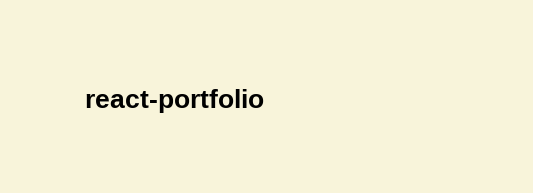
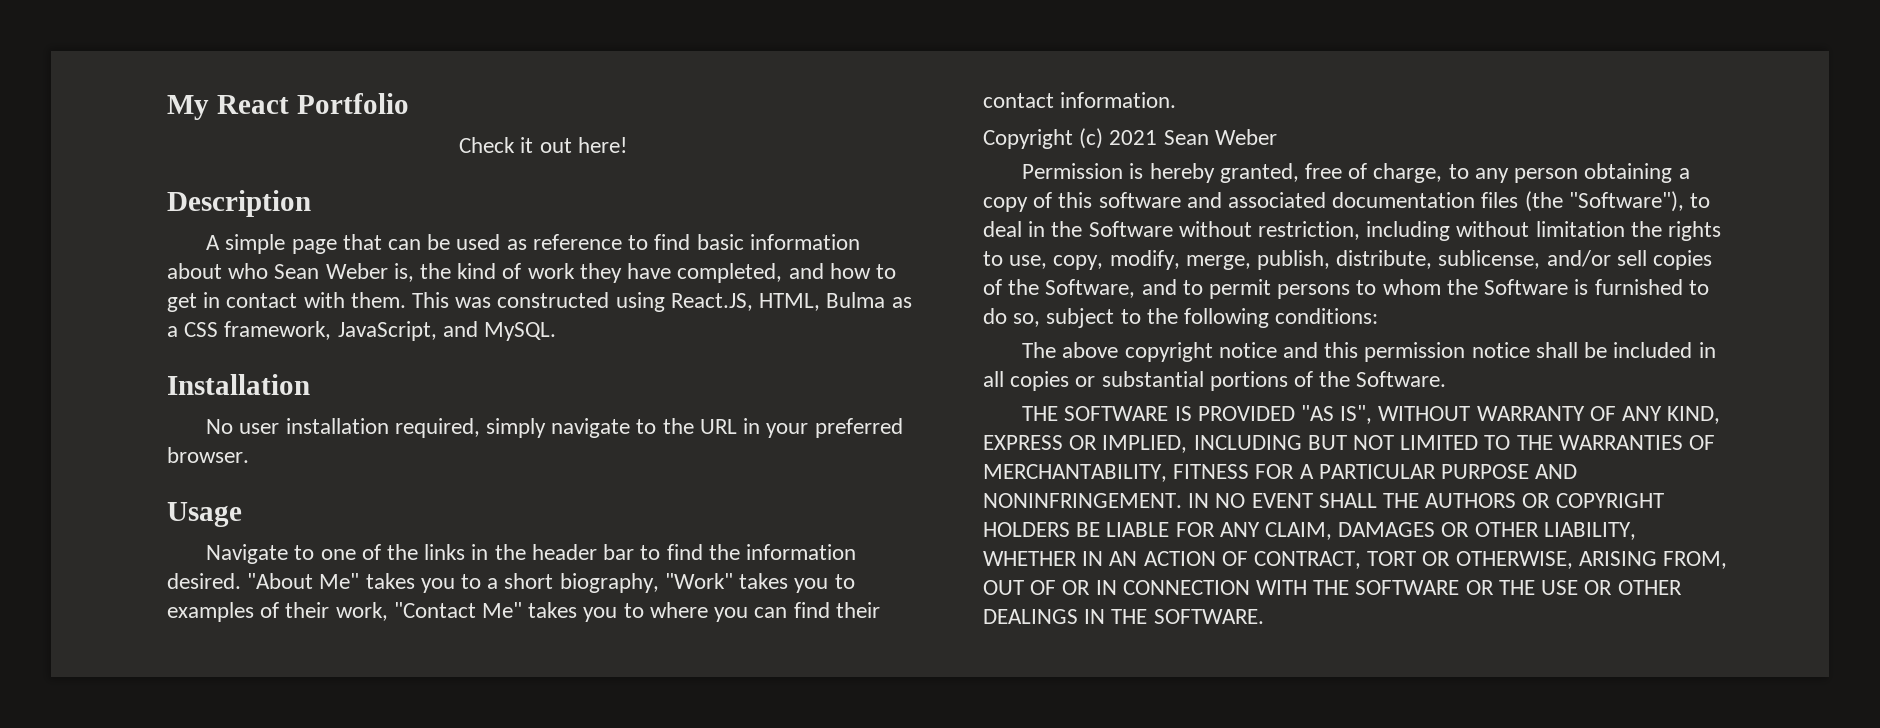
- react-portfolio
+ My React Portfolio
+ Check it out here!
+ Description
+ A simple page that can be used as reference to find basic information about who Sean Weber is, the kind of work they have completed, and how to get in contact with them. This was constructed using React.JS, HTML, Bulma as a CSS framework, JavaScript, and MySQL.
+ Installation
+ No user installation required, simply navigate to the URL in your preferred browser.
+ Usage
+ Navigate to one of the links in the header bar to find the information desired. "About Me" takes you to a short biography, "Work" takes you to examples of their work, "Contact Me" takes you to where you can find their contact information.
+ Copyright (c) 2021 Sean Weber
+ Permission is hereby granted, free of charge, to any person obtaining a copy of this software and associated documentation files (the "Software"), to deal in the Software without restriction, including without limitation the rights to use, copy, modify, merge, publish, distribute, sublicense, and/or sell copies of the Software, and to permit persons to whom the Software is furnished to do so, subject to the following conditions:
+ The above copyright notice and this permission notice shall be included in all copies or substantial portions of the Software.
+ THE SOFTWARE IS PROVIDED "AS IS", WITHOUT WARRANTY OF ANY KIND, EXPRESS OR IMPLIED, INCLUDING BUT NOT LIMITED TO THE WARRANTIES OF MERCHANTABILITY, FITNESS FOR A PARTICULAR PURPOSE AND NONINFRINGEMENT. IN NO EVENT SHALL THE AUTHORS OR COPYRIGHT HOLDERS BE LIABLE FOR ANY CLAIM, DAMAGES OR OTHER LIABILITY, WHETHER IN AN ACTION OF CONTRACT, TORT OR OTHERWISE, ARISING FROM, OUT OF OR IN CONNECTION WITH THE SOFTWARE OR THE USE OR OTHER DEALINGS IN THE SOFTWARE.

